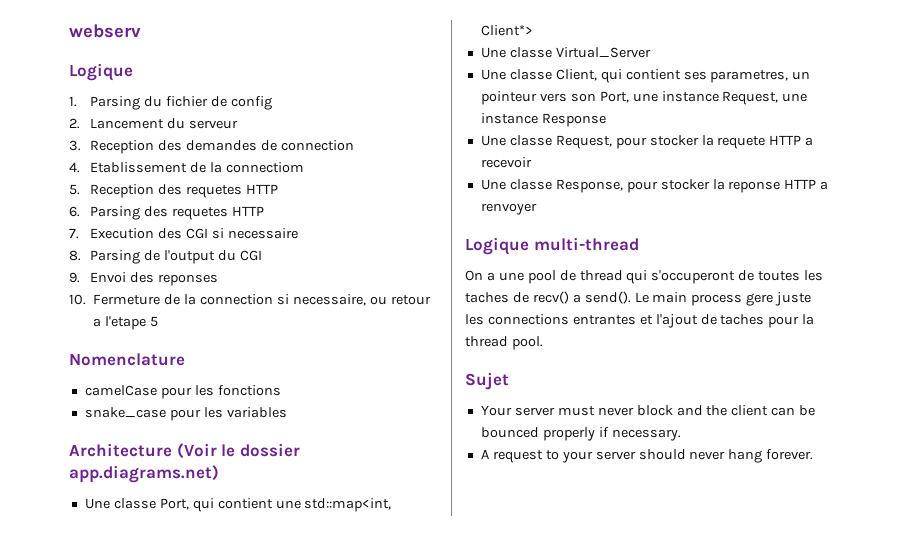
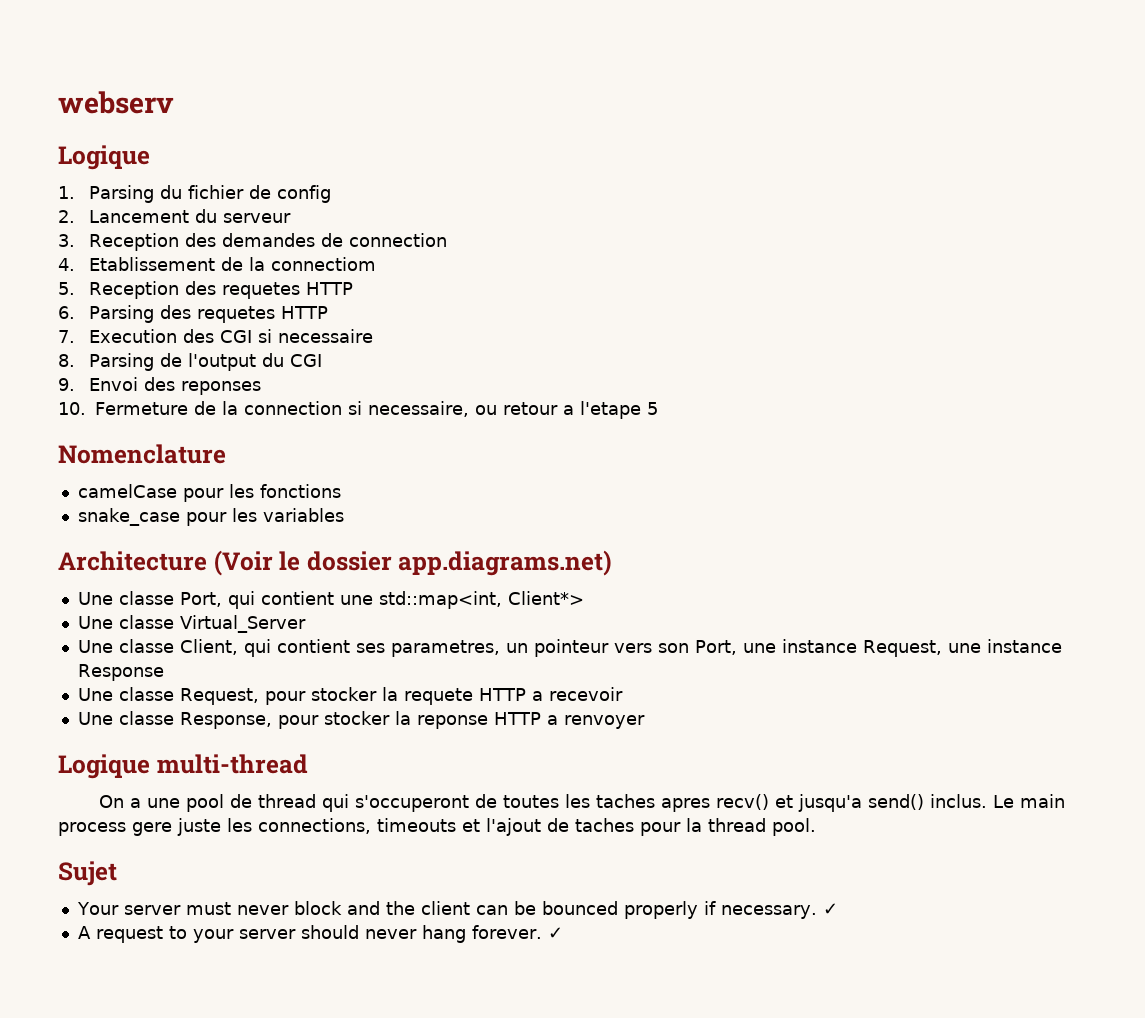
- On a une pool de thread qui s'occuperont de toutes les taches de recv() a send().
+ On a une pool de thread qui s'occuperont de toutes les taches apres recv() et jusqu'a send() inclus.
- Le main process gere juste les connections entrantes et l'ajout de taches pour la thread pool.
+ Le main process gere juste les connections, timeouts et l'ajout de taches pour la thread pool.
- Your server must never block and the client can be bounced properly if necessary.
+ Your server must never block and the client can be bounced properly if necessary. ✓
- A request to your server should never hang forever.
+ A request to your server should never hang forever. ✓

